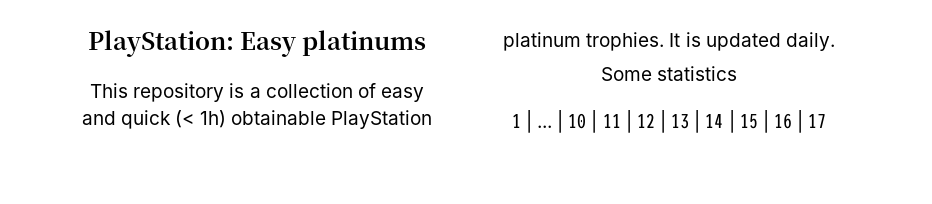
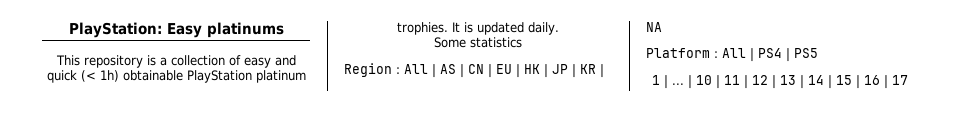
+ Region : All | AS | CN | EU | HK | JP | KR | NA
+ Platform : All | PS4 | PS5

